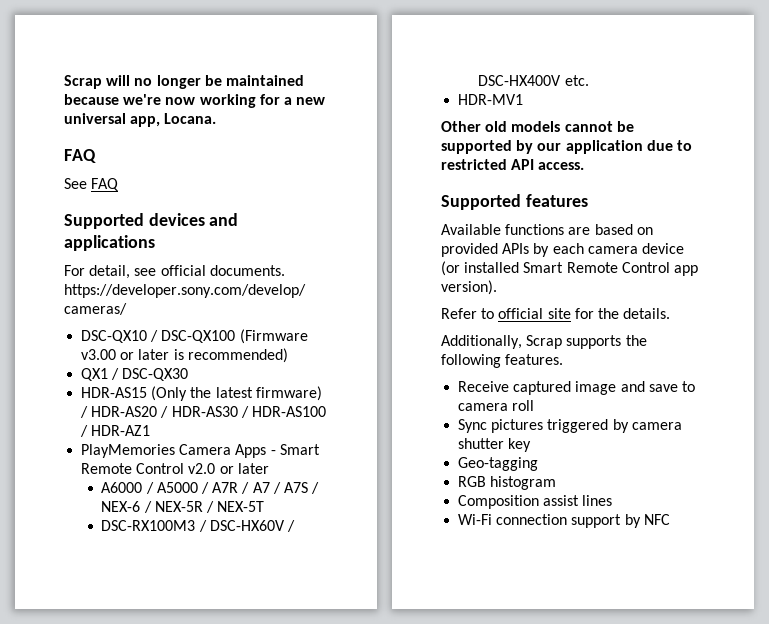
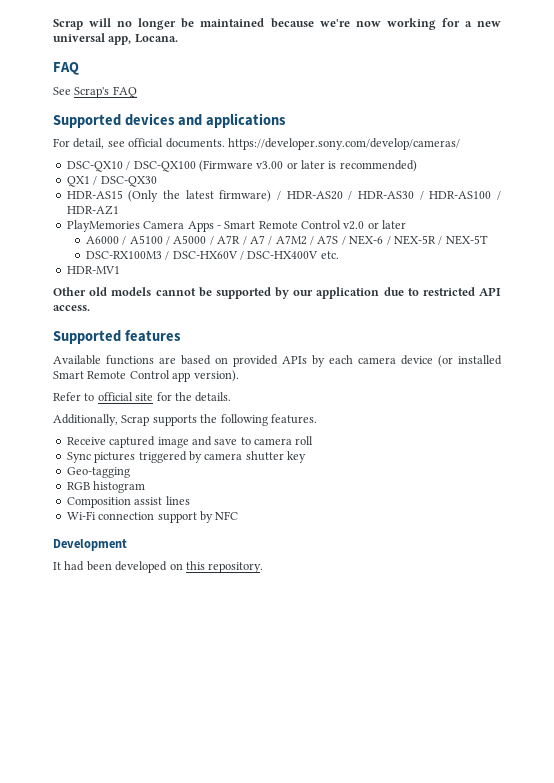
- See FAQ
+ See Scrap's FAQ
- A6000 / A5000 / A7R / A7 / A7S / NEX-6 / NEX-5R / NEX-5T
+ A6000 / A5100 / A5000 / A7R / A7 / A7M2 / A7S / NEX-6 / NEX-5R / NEX-5T
+ Development
+ It had been developed on this repository.

